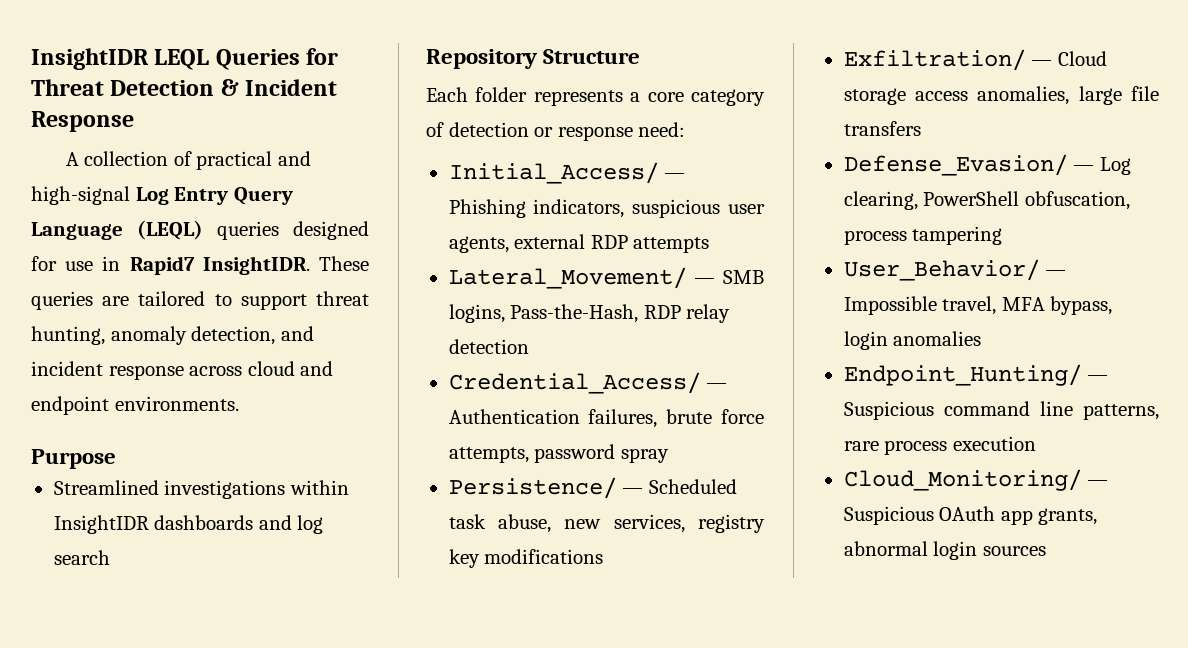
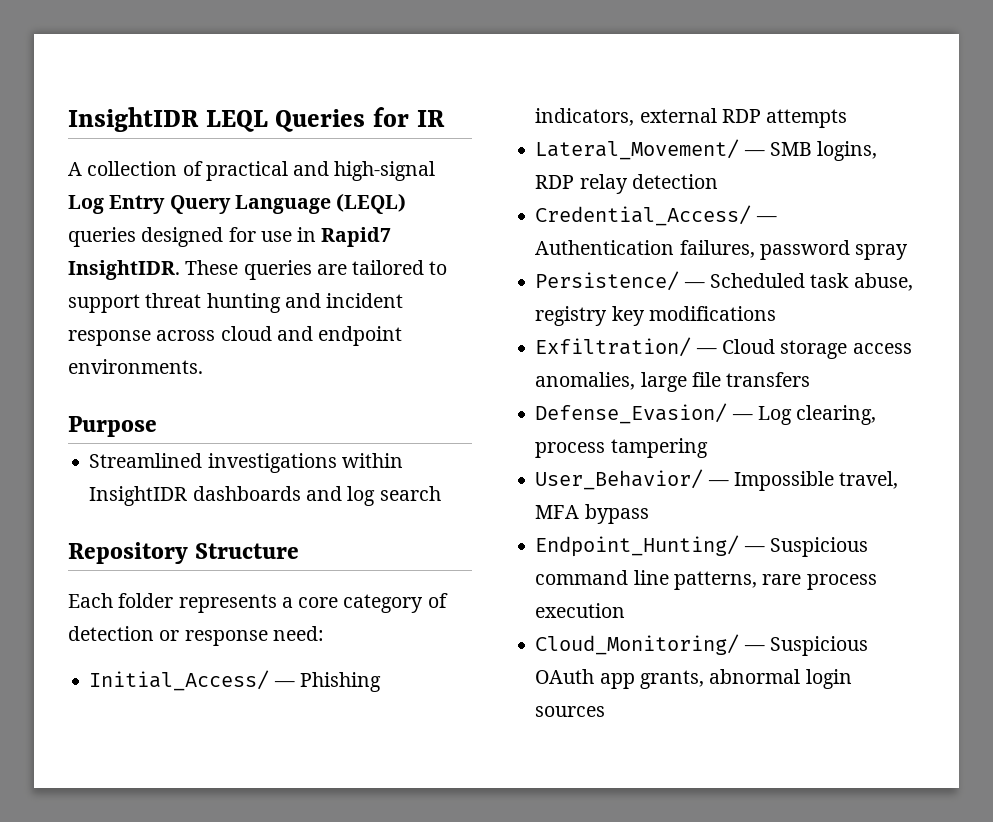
- InsightIDR LEQL Queries for Threat Detection & Incident Response
+ InsightIDR LEQL Queries for IR
- These queries are tailored to support threat hunting, anomaly detection, and incident response across cloud and endpoint environments.
+ These queries are tailored to support threat hunting and incident response across cloud and endpoint environments.
- Initial_Access/ — Phishing indicators, suspicious user agents, external RDP attempts
+ Initial_Access/ — Phishing indicators, external RDP attempts
- Lateral_Movement/ — SMB logins, Pass-the-Hash, RDP relay detection
+ Lateral_Movement/ — SMB logins, RDP relay detection
- Credential_Access/ — Authentication failures, brute force attempts, password spray
+ Credential_Access/ — Authentication failures, password spray
- Persistence/ — Scheduled task abuse, new services, registry key modifications
+ Persistence/ — Scheduled task abuse, registry key modifications
- Defense_Evasion/ — Log clearing, PowerShell obfuscation, process tampering
+ Defense_Evasion/ — Log clearing, process tampering
- User_Behavior/ — Impossible travel, MFA bypass, login anomalies
+ User_Behavior/ — Impossible travel, MFA bypass

